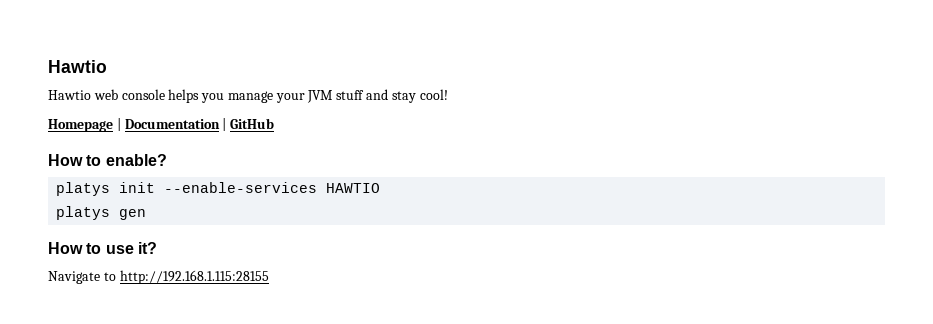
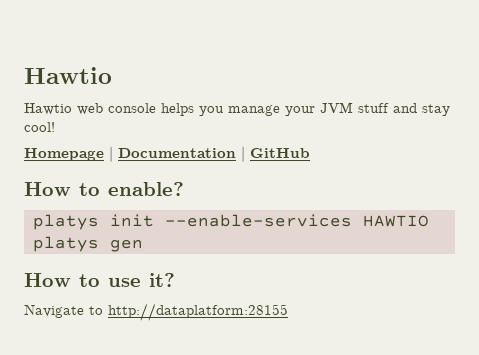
- Navigate to http://192.168.1.115:28155
+ Navigate to http://dataplatform:28155

